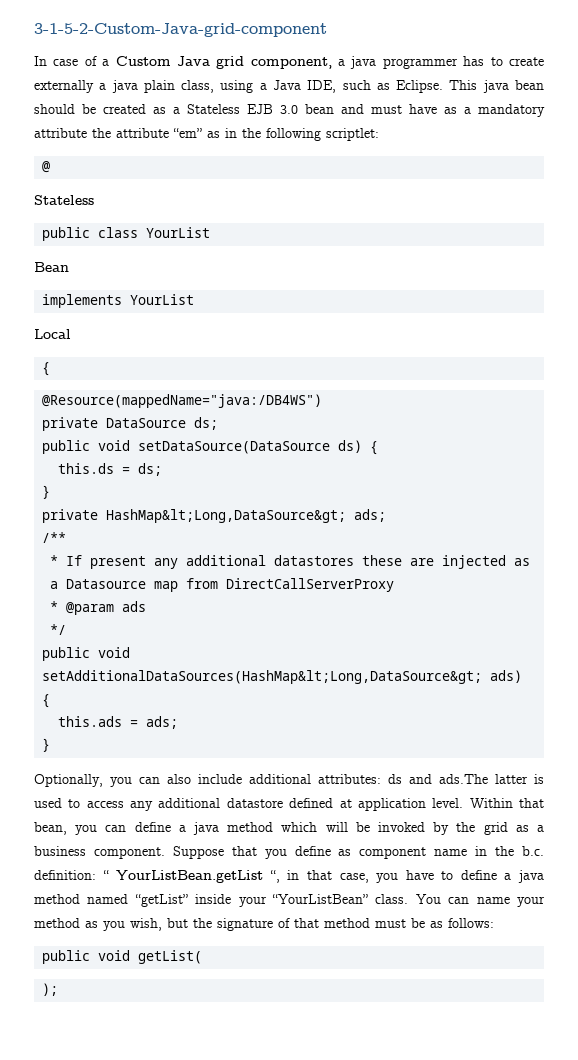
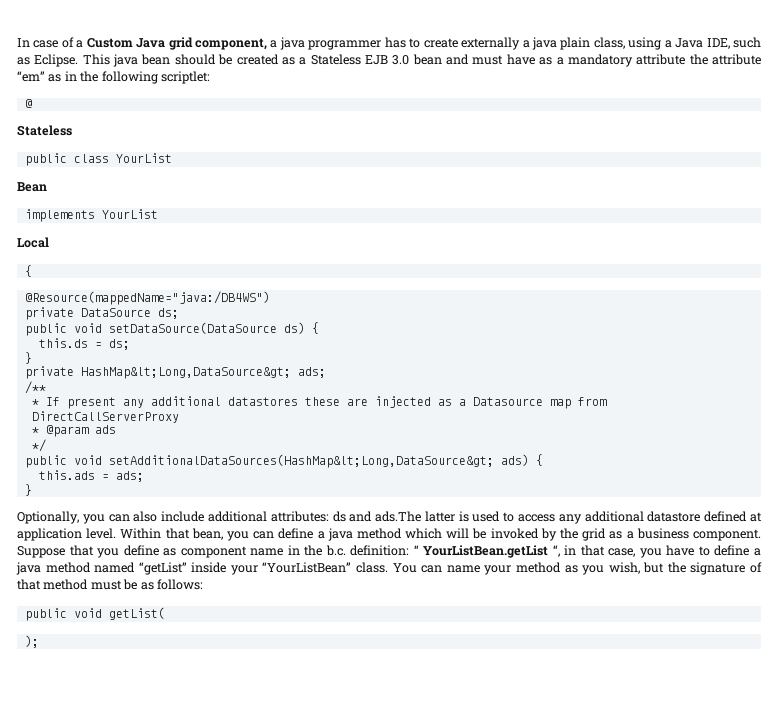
- 3-1-5-2-Custom-Java-grid-component

